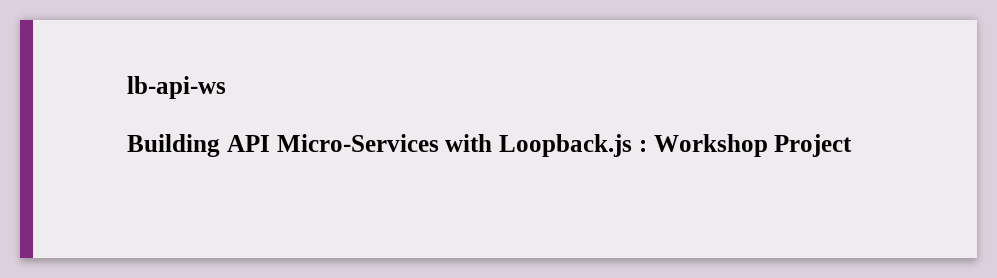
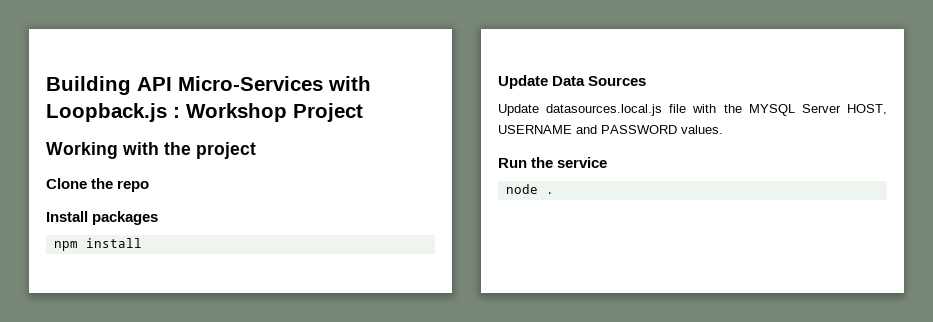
- lb-api-ws
+ Working with the project
+ Clone the repo
+ Install packages
+ npm install
+ Update Data Sources
+ Update datasources.local.js file with the MYSQL Server HOST, USERNAME and PASSWORD values.
+ Run the service
+ node .

